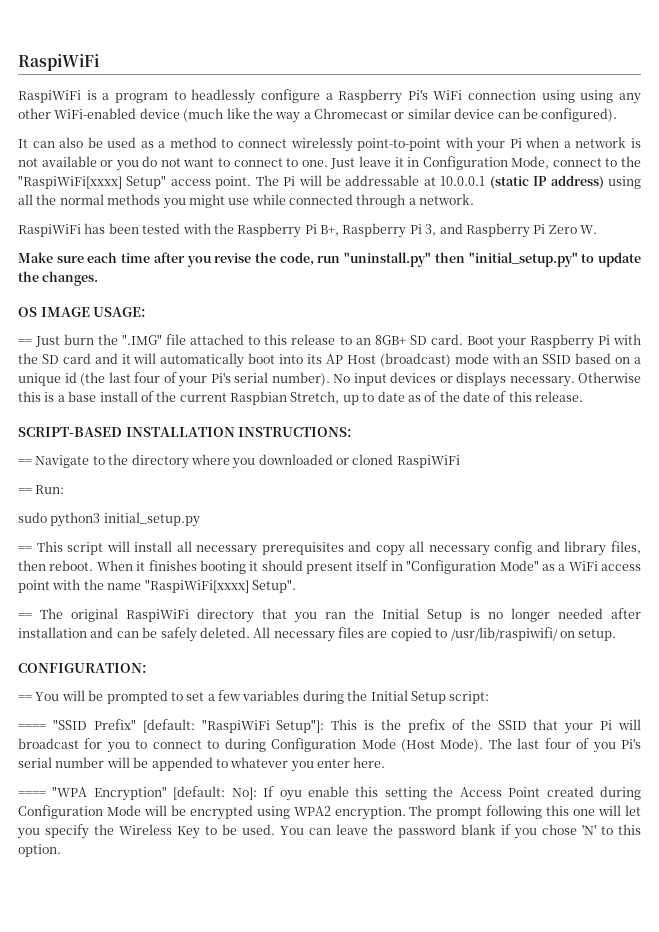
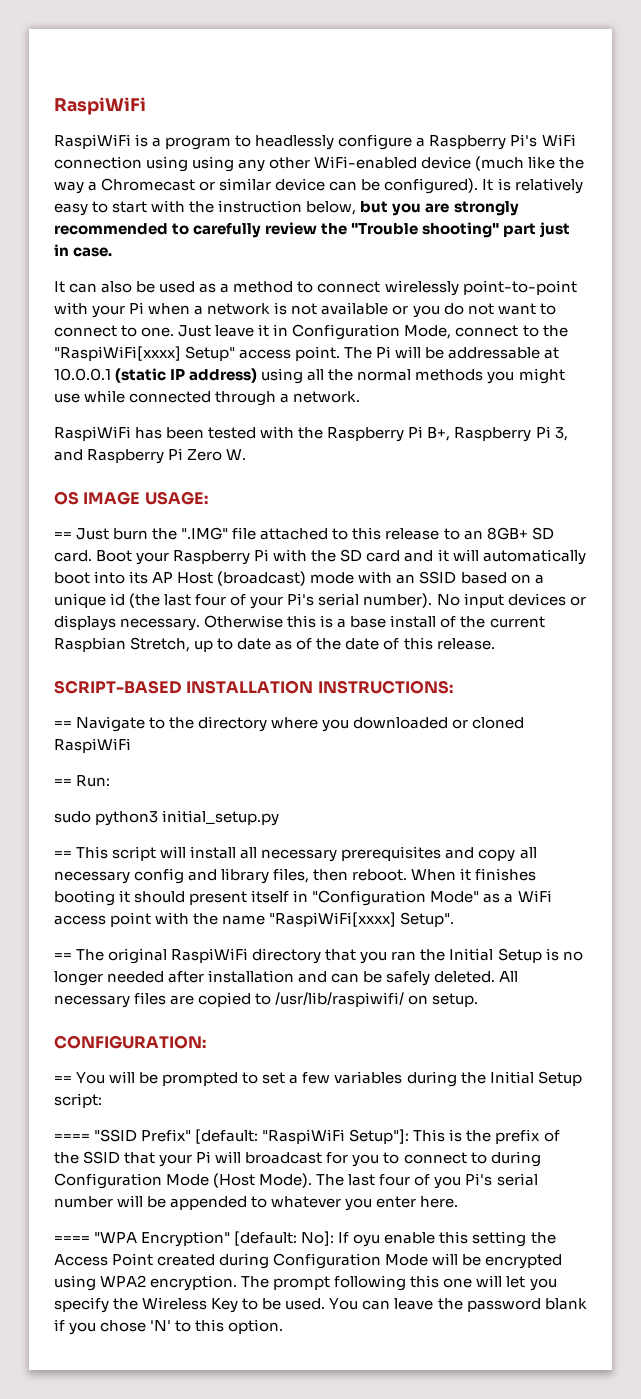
+ It is relatively easy to start with the instruction below, but you are strongly recommended to carefully review the "Trouble shooting" part just in case.
- Make sure each time after you revise the code, run "uninstall.py" then "initial_setup.py" to update the changes.

